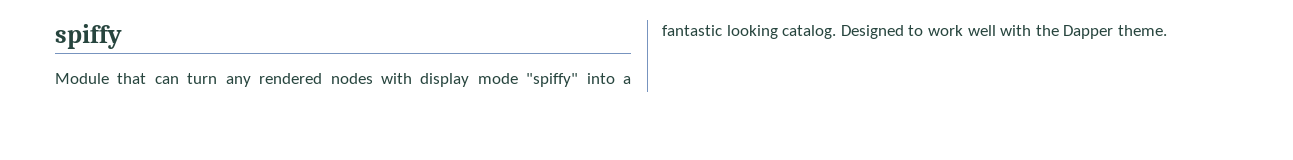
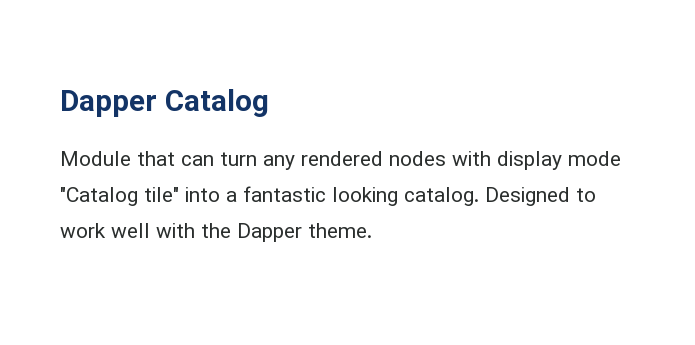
- spiffy
+ Dapper Catalog
- Module that can turn any rendered nodes with display mode "spiffy" into a fantastic looking catalog.
+ Module that can turn any rendered nodes with display mode "Catalog tile" into a fantastic looking catalog.

